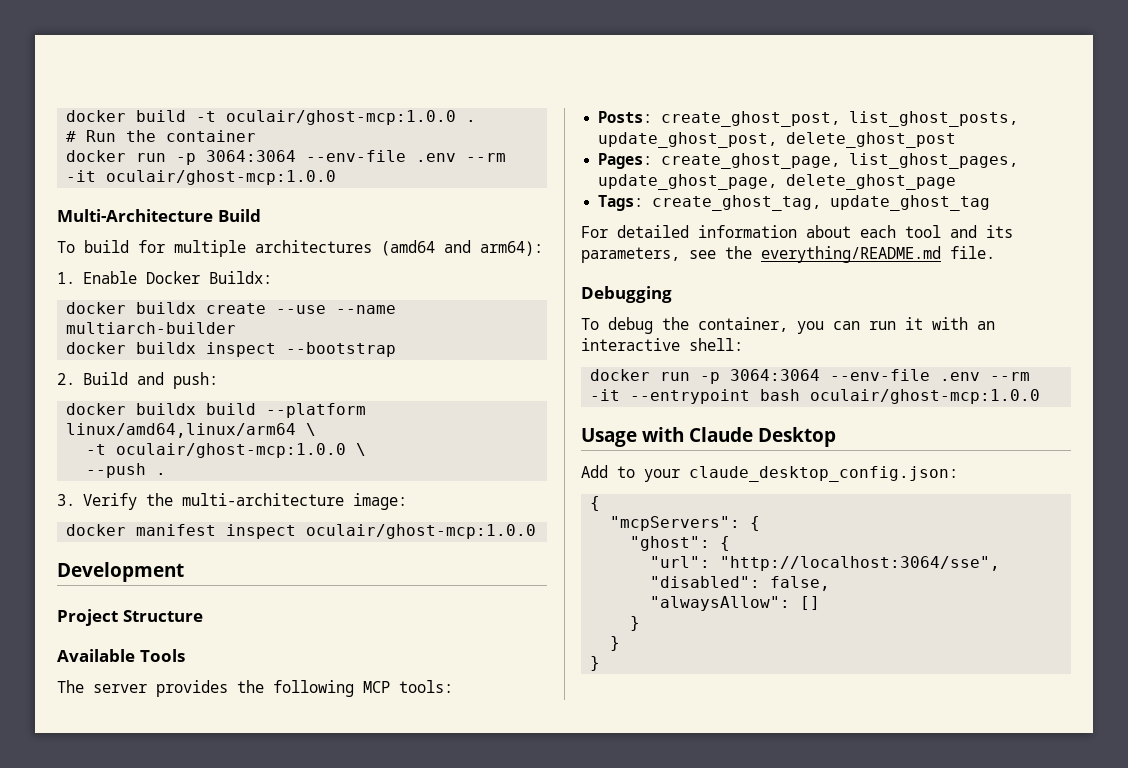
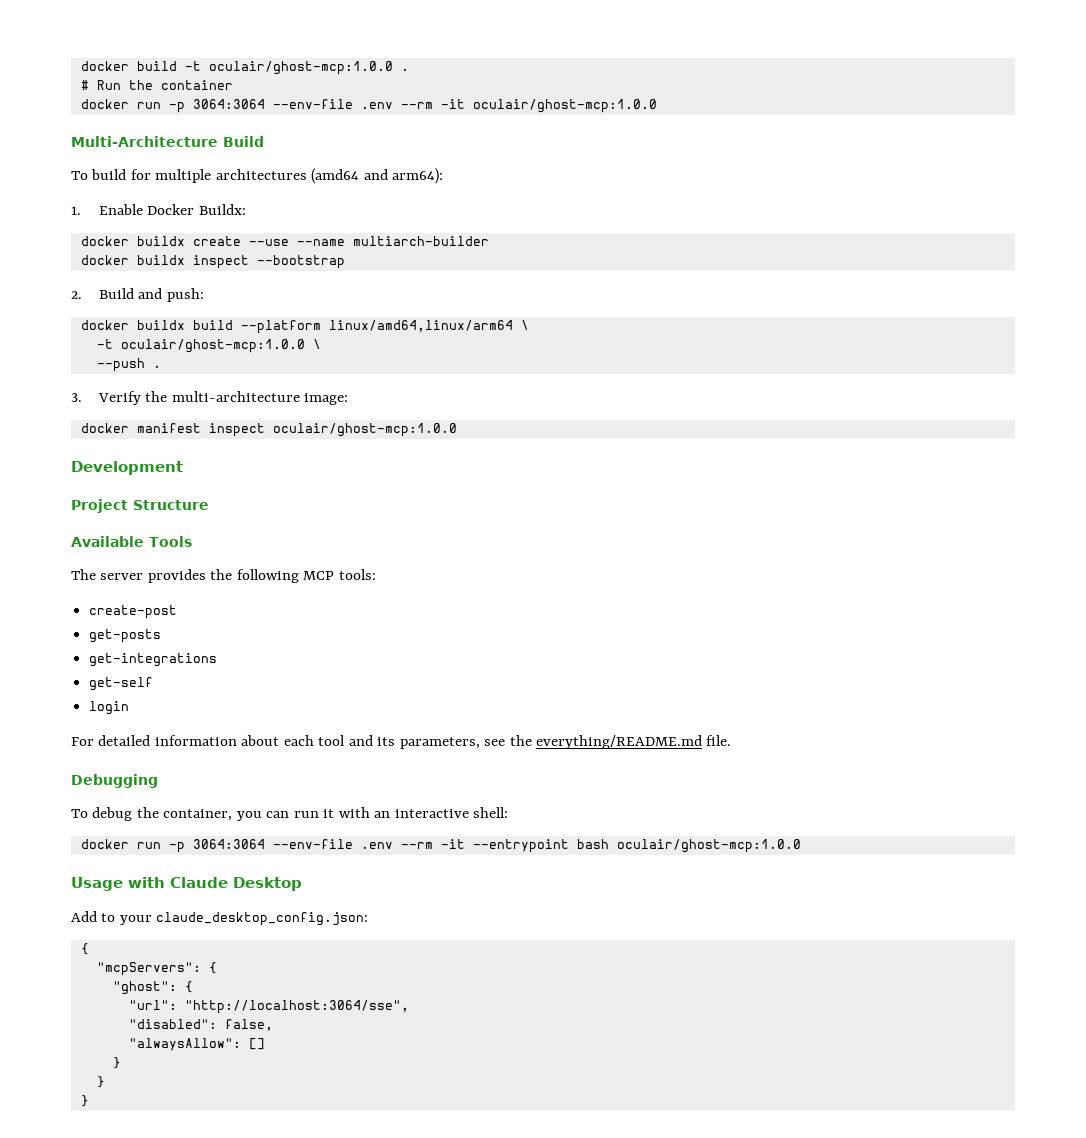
- Posts: create_ghost_post, list_ghost_posts, update_ghost_post, delete_ghost_post
- Pages: create_ghost_page, list_ghost_pages, update_ghost_page, delete_ghost_page
- Tags: create_ghost_tag, update_ghost_tag
+ create-post
+ get-posts
+ get-integrations
+ get-self
+ login

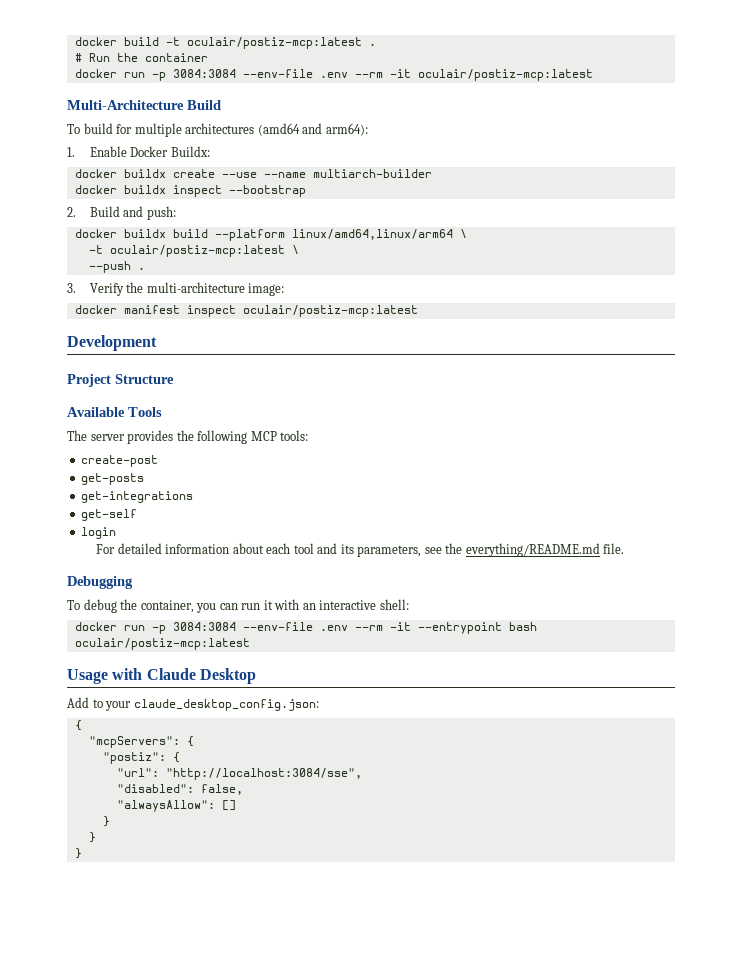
- docker build -t oculair/ghost-mcp:1.0.0 .
+ docker build -t oculair/postiz-mcp:latest .
- docker run -p 3064:3064 --env-file .env --rm -it oculair/ghost-mcp:1.0.0
+ docker run -p 3084:3084 --env-file .env --rm -it oculair/postiz-mcp:latest
- -t oculair/ghost-mcp:1.0.0 \
+ -t oculair/postiz-mcp:latest \
- docker manifest inspect oculair/ghost-mcp:1.0.0
+ docker manifest inspect oculair/postiz-mcp:latest
- docker run -p 3064:3064 --env-file .env --rm -it --entrypoint bash oculair/ghost-mcp:1.0.0
+ docker run -p 3084:3084 --env-file .env --rm -it --entrypoint bash oculair/postiz-mcp:latest
- "ghost": {
+ "postiz": {
- "url": "http://localhost:3064/sse",
+ "url": "http://localhost:3084/sse",

